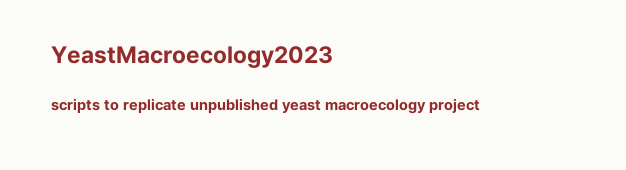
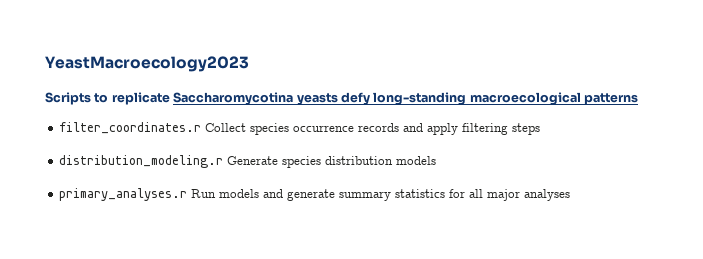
- scripts to replicate unpublished yeast macroecology project
+ Scripts to replicate Saccharomycotina yeasts defy long-standing macroecological patterns
+ filter_coordinates.r Collect species occurrence records and apply filtering steps
+ distribution_modeling.r Generate species distribution models
+ primary_analyses.r Run models and generate summary statistics for all major analyses

